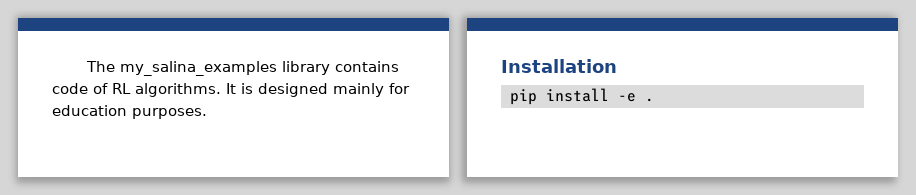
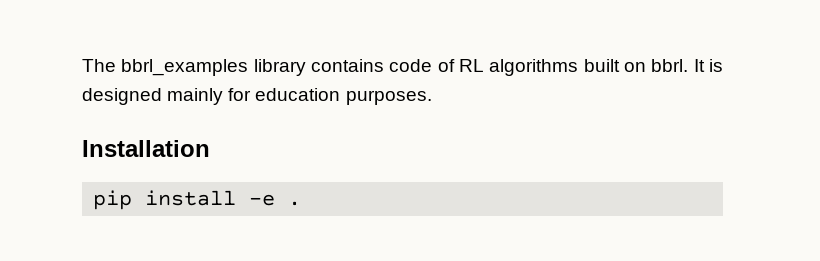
- The my_salina_examples library contains code of RL algorithms.
+ The bbrl_examples library contains code of RL algorithms built on bbrl.

